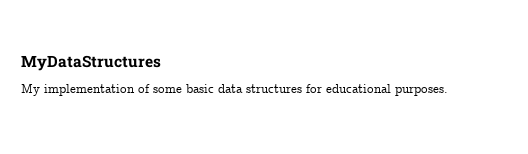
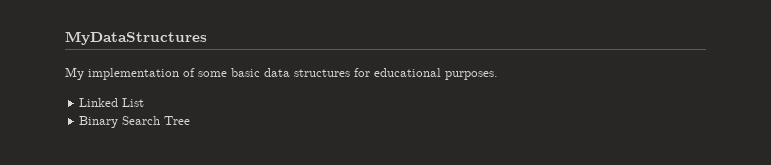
+ Linked List
+ Binary Search Tree

